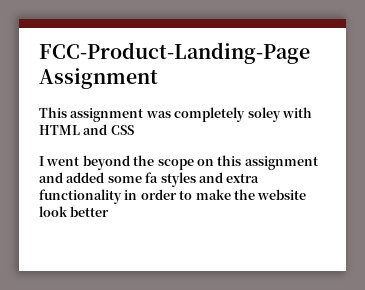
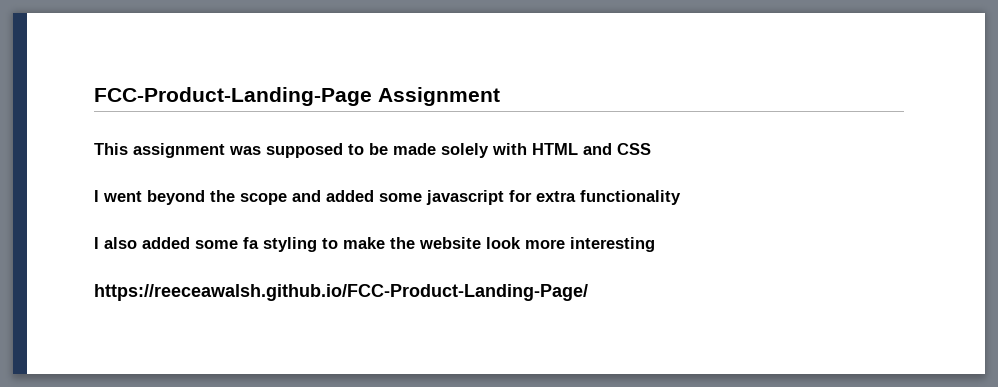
- This assignment was completely soley with HTML and CSS
+ This assignment was supposed to be made solely with HTML and CSS
- I went beyond the scope on this assignment and added some fa styles and extra functionality in order to make the website look better
+ I went beyond the scope and added some javascript for extra functionality
+ I also added some fa styling to make the website look more interesting
+ https://reeceawalsh.github.io/FCC-Product-Landing-Page/

